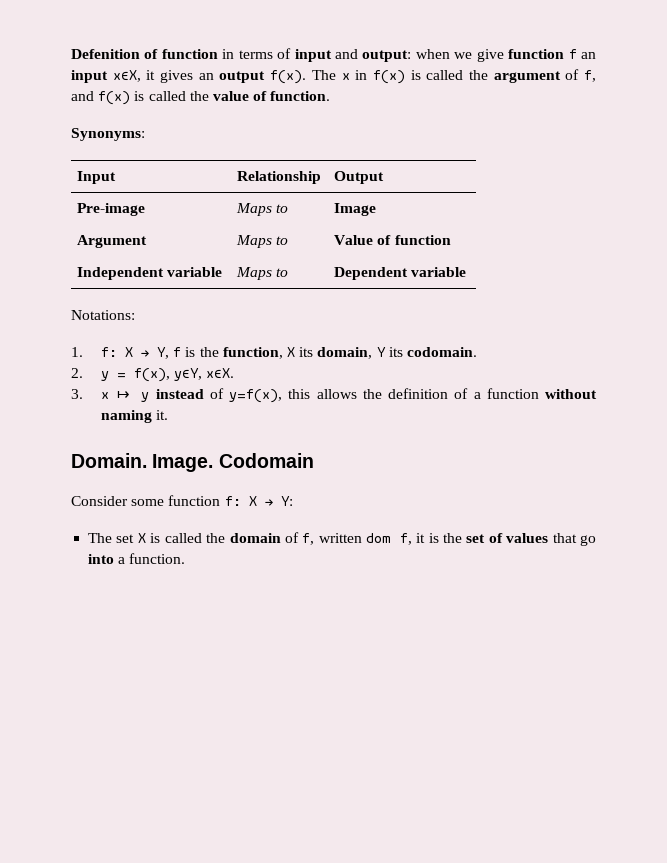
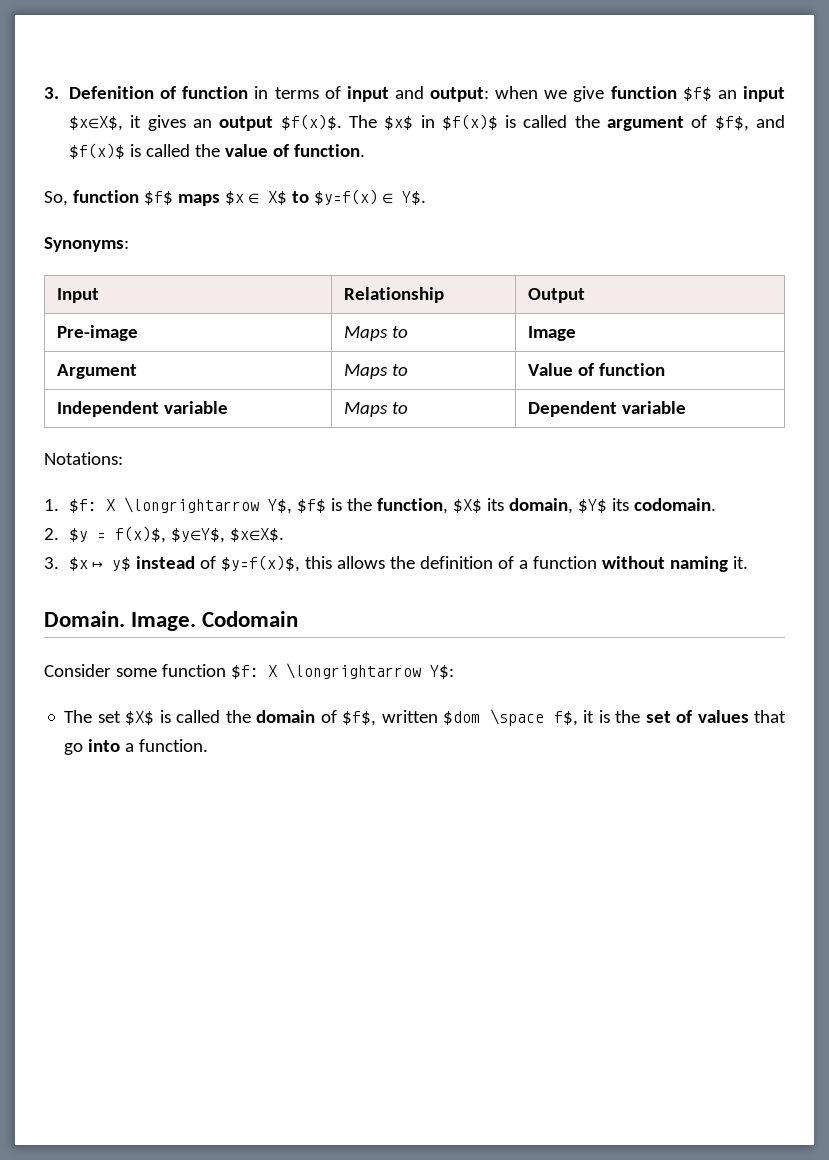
- Defenition of function in terms of input and output: when we give function f an input x∈X, it gives an output f(x). The x in f(x) is called the argument of f, and f(x) is called the value of function.
+ 3. Defenition of function in terms of input and output: when we give function $f$ an input $x∈X$, it gives an output $f(x)$. The $x$ in $f(x)$ is called the argument of $f$, and $f(x)$ is called the value of function.
+ So, function $f$ maps $x ∈ X$ to $y=f(x) ∈ Y$.
- 1. f: X → Y, f is the function, X its domain, Y its codomain.
+ 1. $f: X \longrightarrow Y$, $f$ is the function, $X$ its domain, $Y$ its codomain.
- 2. y = f(x), y∈Y, x∈X.
- 3. x ↦ y instead of y=f(x), this allows the definition of a function without naming it.
+ 2. $y = f(x)$, $y∈Y$, $x∈X$.
+ 3. $x ↦ y$ instead of $y=f(x)$, this allows the definition of a function without naming it.
- Consider some function f: X → Y:
+ Consider some function $f: X \longrightarrow Y$:
- The set X is called the domain of f, written dom f, it is the set of values that go into a function.
+ The set $X$ is called the domain of $f$, written $dom \space f$, it is the set of values that go into a function.

